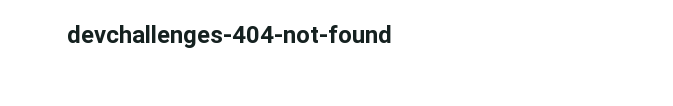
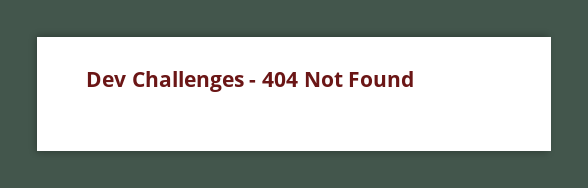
- devchallenges-404-not-found
+ Dev Challenges - 404 Not Found

